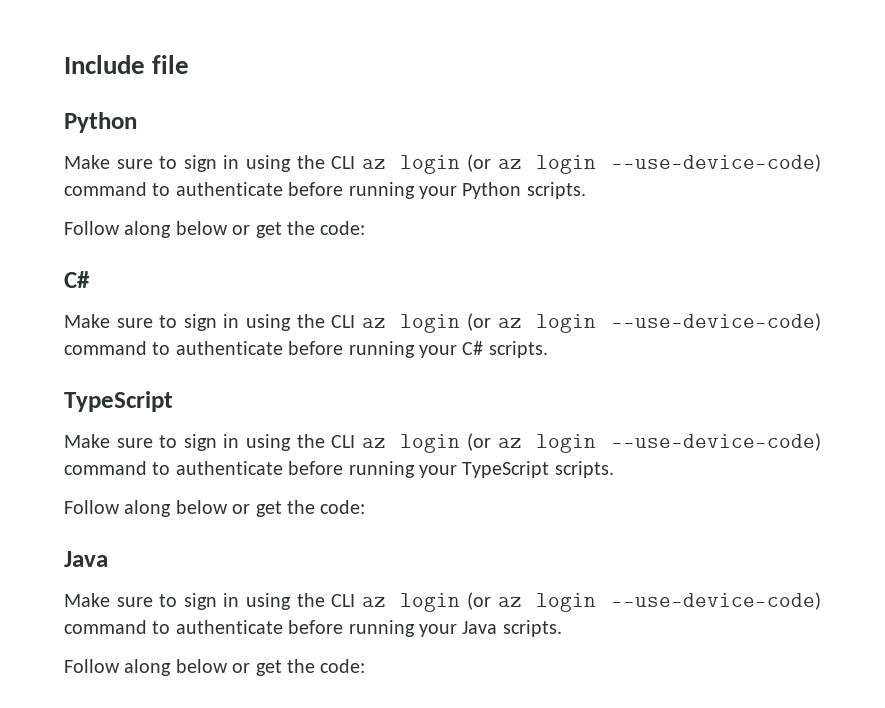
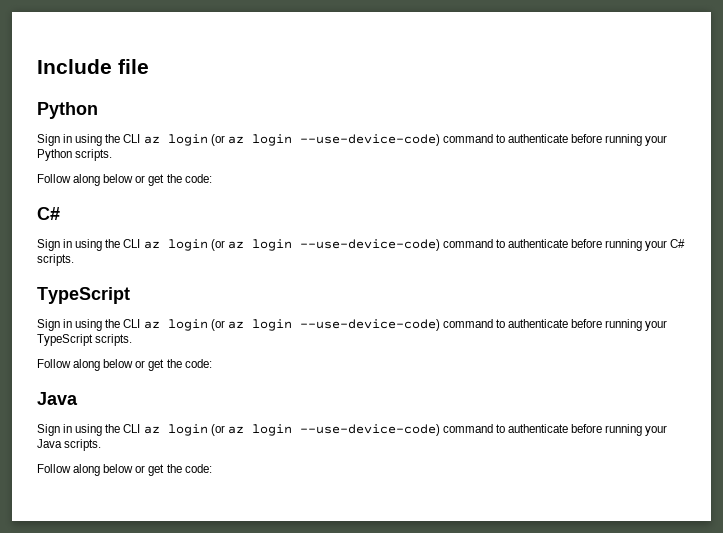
- Make sure to sign in using the CLI az login (or az login --use-device-code) command to authenticate before running your Python scripts.
+ Sign in using the CLI az login (or az login --use-device-code) command to authenticate before running your Python scripts.
- Make sure to sign in using the CLI az login (or az login --use-device-code) command to authenticate before running your C# scripts.
+ Sign in using the CLI az login (or az login --use-device-code) command to authenticate before running your C# scripts.
- Make sure to sign in using the CLI az login (or az login --use-device-code) command to authenticate before running your TypeScript scripts.
+ Sign in using the CLI az login (or az login --use-device-code) command to authenticate before running your TypeScript scripts.
- Make sure to sign in using the CLI az login (or az login --use-device-code) command to authenticate before running your Java scripts.
+ Sign in using the CLI az login (or az login --use-device-code) command to authenticate before running your Java scripts.

